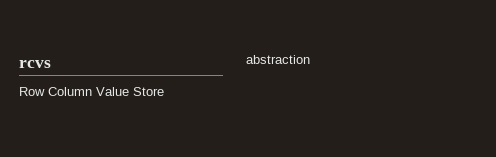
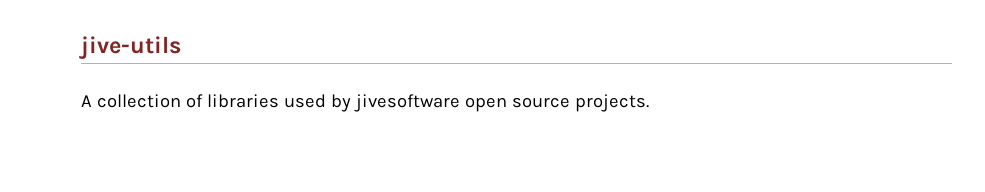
- rcvs
- Row Column Value Store abstraction
+ jive-utils
+ A collection of libraries used by jivesoftware open source projects.

